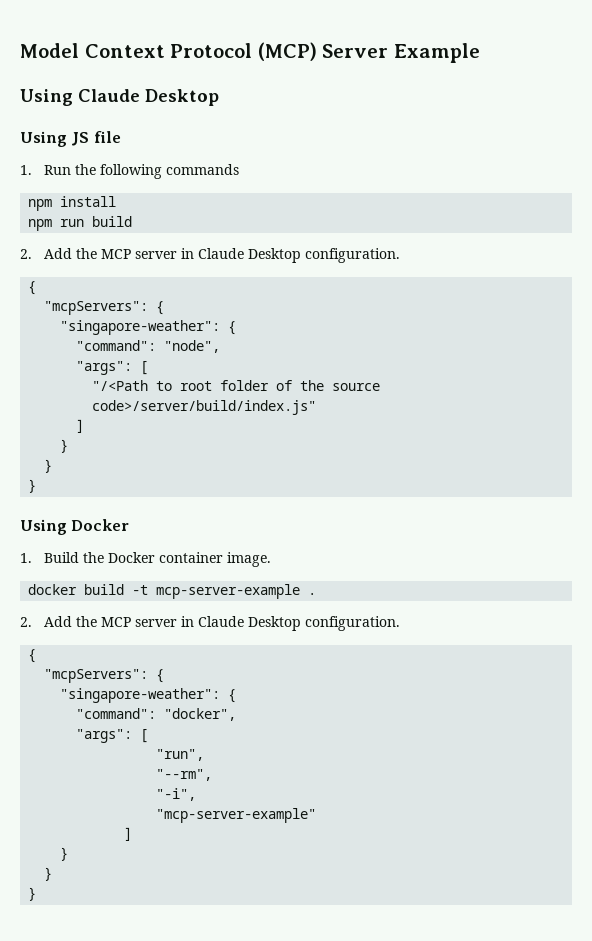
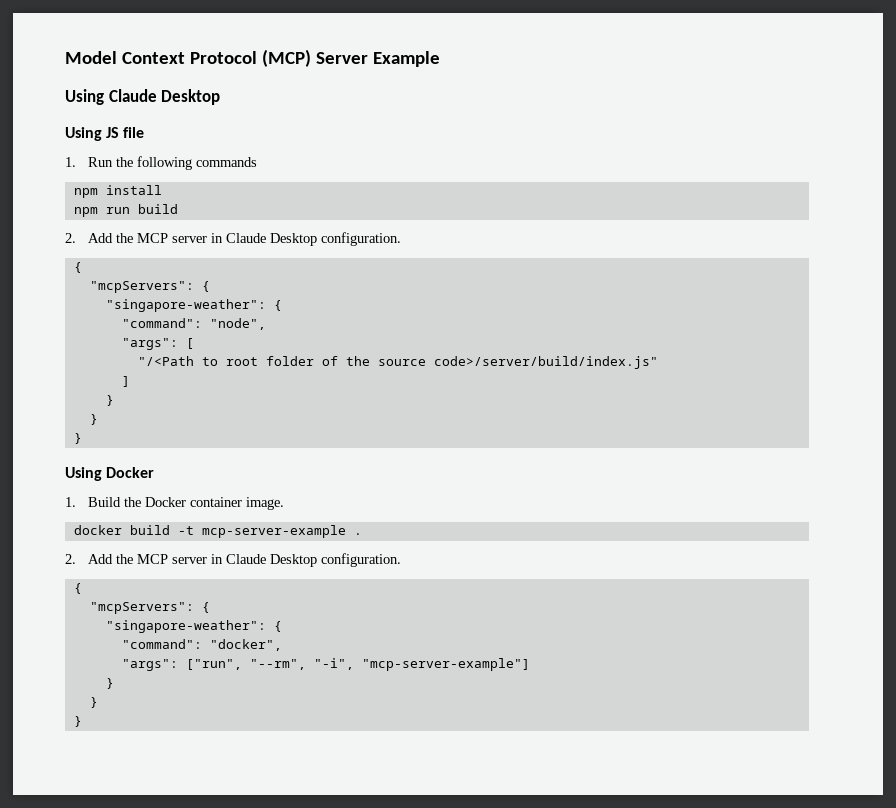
  "command": "docker",
- "args": [
- "run",
- "--rm",
- "-i",
- "mcp-server-example"
- ]
+ "args": ["run", "--rm", "-i", "mcp-server-example"]

